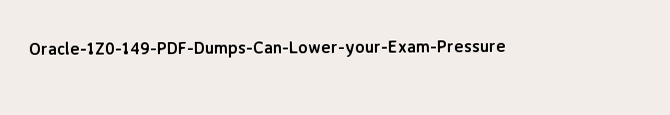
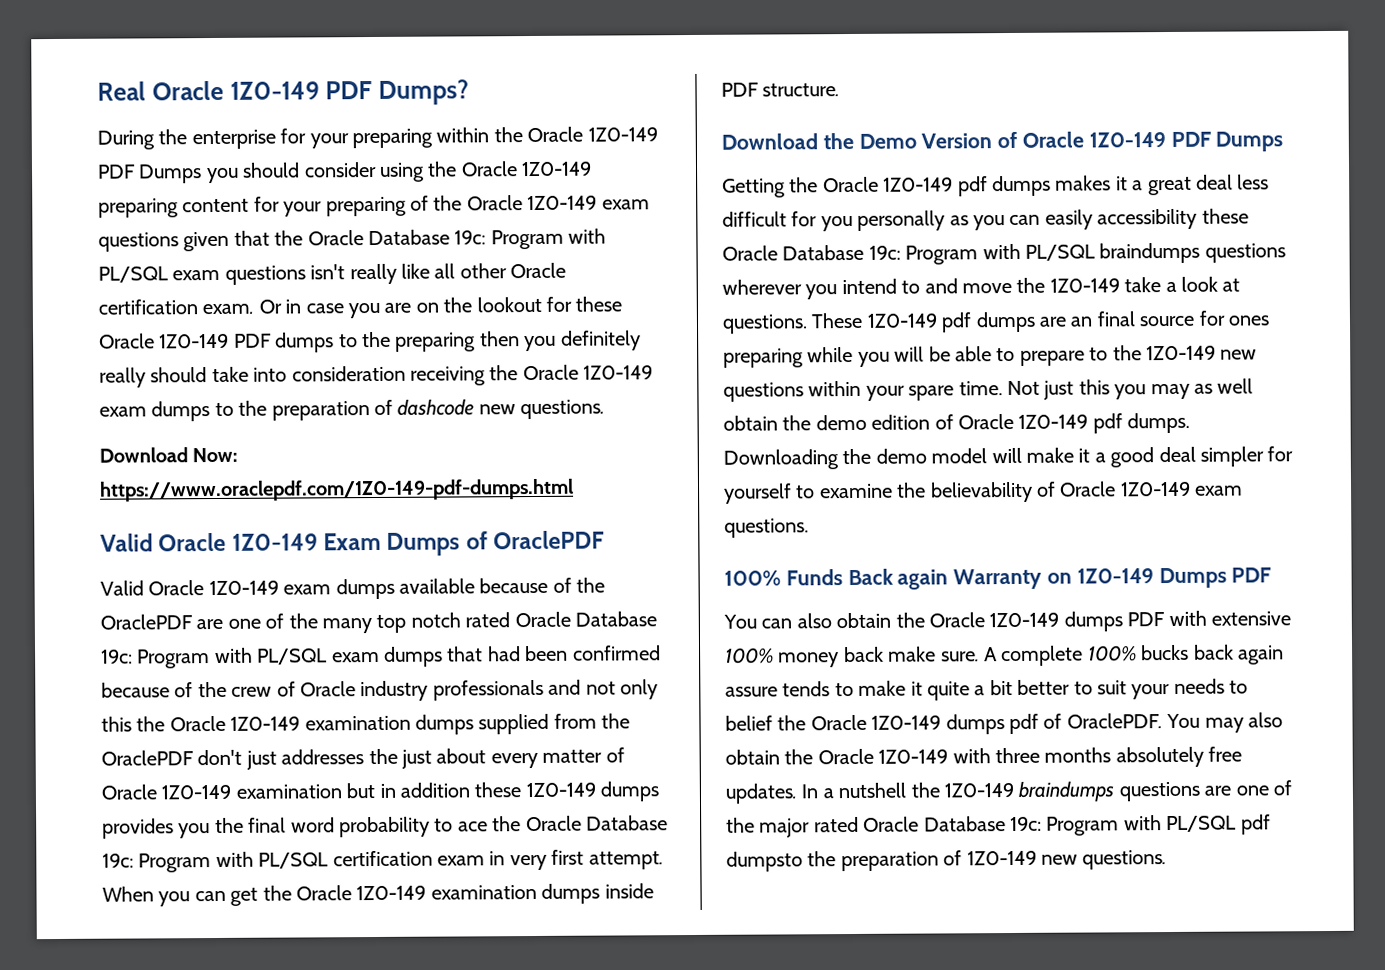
- Oracle-1Z0-149-PDF-Dumps-Can-Lower-your-Exam-Pressure
+ Real Oracle 1Z0-149 PDF Dumps?
+ During the enterprise for your preparing within the Oracle 1Z0-149 PDF Dumps you should consider using the Oracle 1Z0-149 preparing content for your preparing of the Oracle 1Z0-149 exam questions given that the Oracle Database 19c: Program with PL/SQL exam questions isn't really like all other Oracle certification exam. Or in case you are on the lookout for these Oracle 1Z0-149 PDF dumps to the preparing then you definitely really should take into consideration receiving the Oracle 1Z0-149 exam dumps to the preparation of dashcode new questions.
+ Download Now: https://www.oraclepdf.com/1Z0-149-pdf-dumps.html
+ Valid Oracle 1Z0-149 Exam Dumps of OraclePDF
+ Valid Oracle 1Z0-149 exam dumps available because of the OraclePDF are one of the many top notch rated Oracle Database 19c: Program with PL/SQL exam dumps that had been confirmed because of the crew of Oracle industry professionals and not only this the Oracle 1Z0-149 examination dumps supplied from the OraclePDF don't just addresses the just about every matter of Oracle 1Z0-149 examination but in addition these 1Z0-149 dumps provides you the final word probability to ace the Oracle Database 19c: Program with PL/SQL certification exam in very first attempt. When you can get the Oracle 1Z0-149 examination dumps inside PDF structure.
+ Download the Demo Version of Oracle 1Z0-149 PDF Dumps
+ Getting the Oracle 1Z0-149 pdf dumps makes it a great deal less difficult for you personally as you can easily accessibility these Oracle Database 19c: Program with PL/SQL braindumps questions wherever you intend to and move the 1Z0-149 take a look at questions. These 1Z0-149 pdf dumps are an final source for ones preparing while you will be able to prepare to the 1Z0-149 new questions within your spare time. Not just this you may as well obtain the demo edition of Oracle 1Z0-149 pdf dumps. Downloading the demo model will make it a good deal simpler for yourself to examine the believability of Oracle 1Z0-149 exam questions.
+ 100% Funds Back again Warranty on 1Z0-149 Dumps PDF
+ You can also obtain the Oracle 1Z0-149 dumps PDF with extensive 100% money back make sure. A complete 100% bucks back again assure tends to make it quite a bit better to suit your needs to belief the Oracle 1Z0-149 dumps pdf of OraclePDF. You may also obtain the Oracle 1Z0-149 with three months absolutely free updates. In a nutshell the 1Z0-149 braindumps questions are one of the major rated Oracle Database 19c: Program with PL/SQL pdf dumpsto the preparation of 1Z0-149 new questions.

